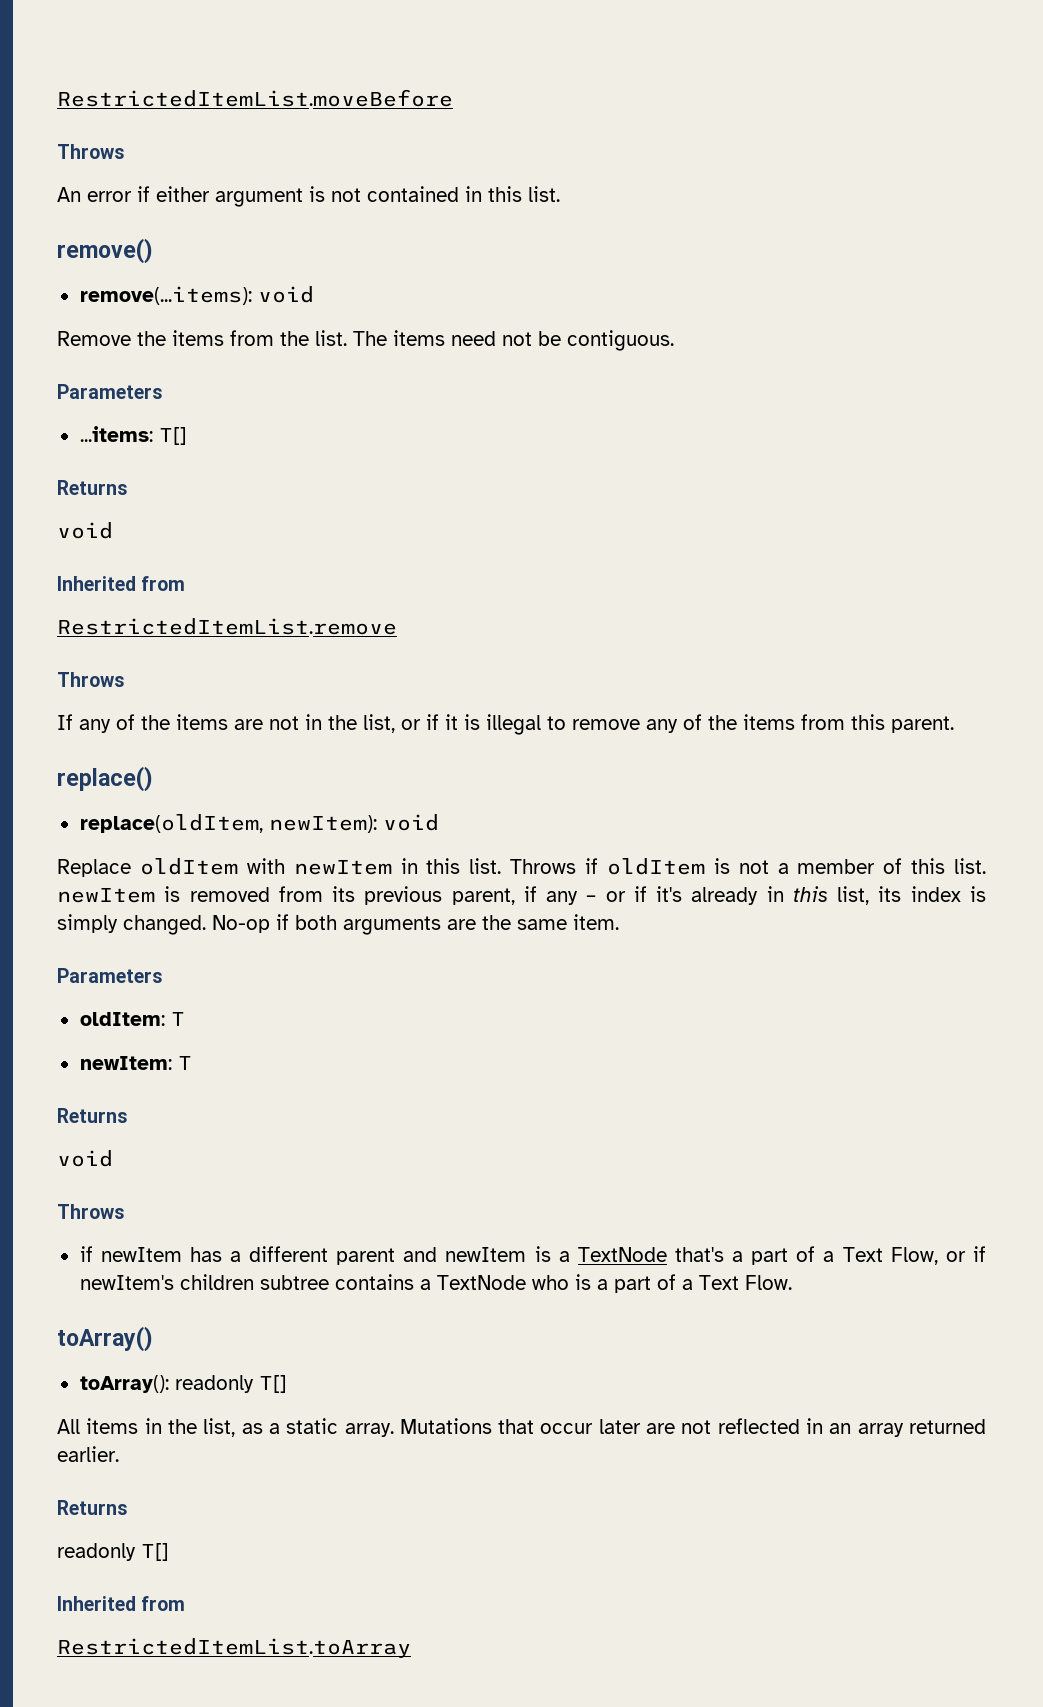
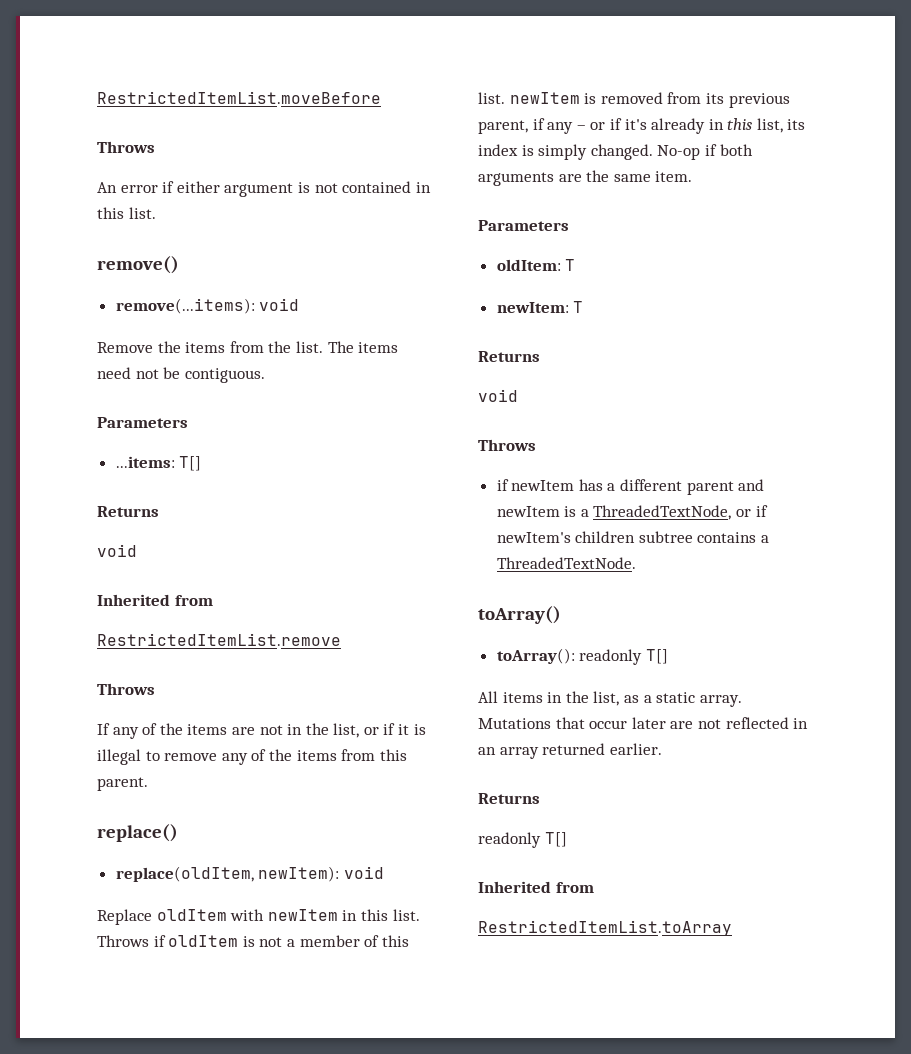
- if newItem has a different parent and newItem is a TextNode that's a part of a Text Flow, or if newItem's children subtree contains a TextNode who is a part of a Text Flow.
+ if newItem has a different parent and newItem is a ThreadedTextNode, or if newItem's children subtree contains a ThreadedTextNode.

